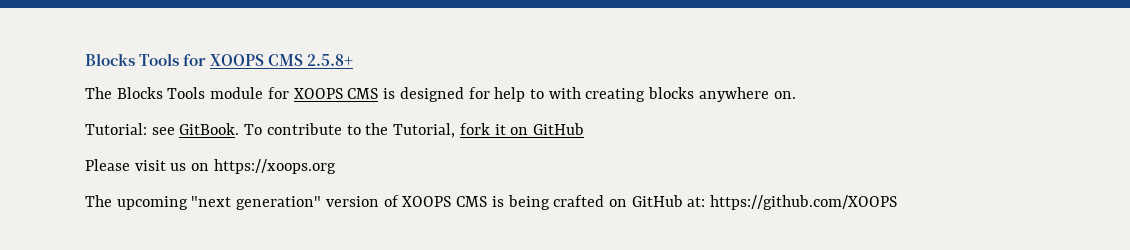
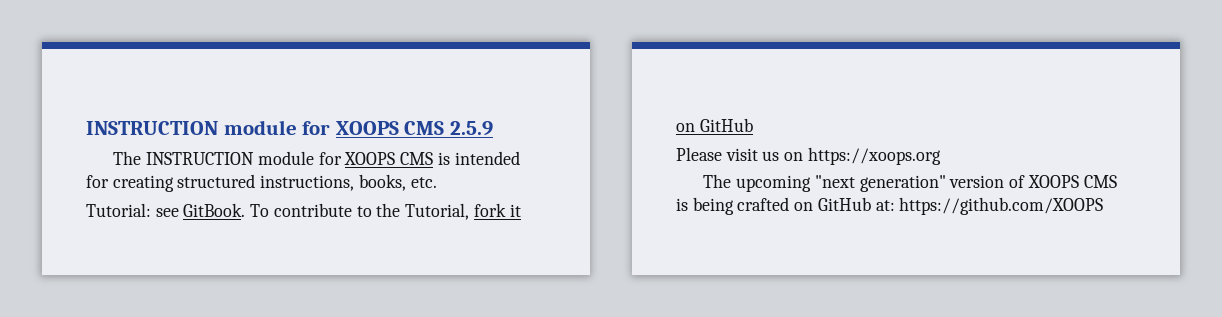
- Blocks Tools for XOOPS CMS 2.5.8+
- The Blocks Tools module for XOOPS CMS is designed for help to with creating blocks anywhere on.
+ INSTRUCTION module for XOOPS CMS 2.5.9
+ The INSTRUCTION module for XOOPS CMS is intended for creating structured instructions, books, etc.

